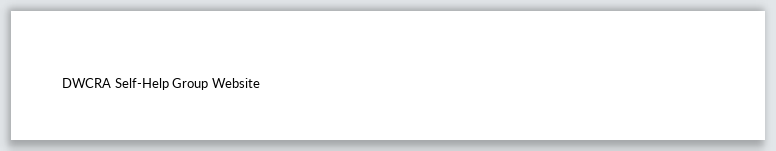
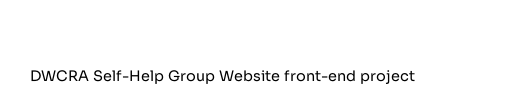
- DWCRA Self-Help Group Website
+ DWCRA Self-Help Group Website front-end project

